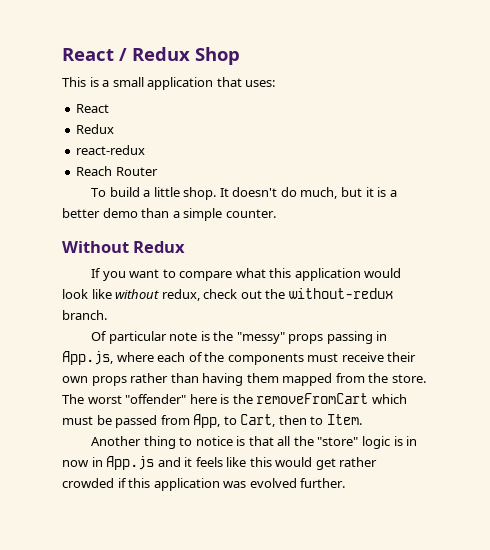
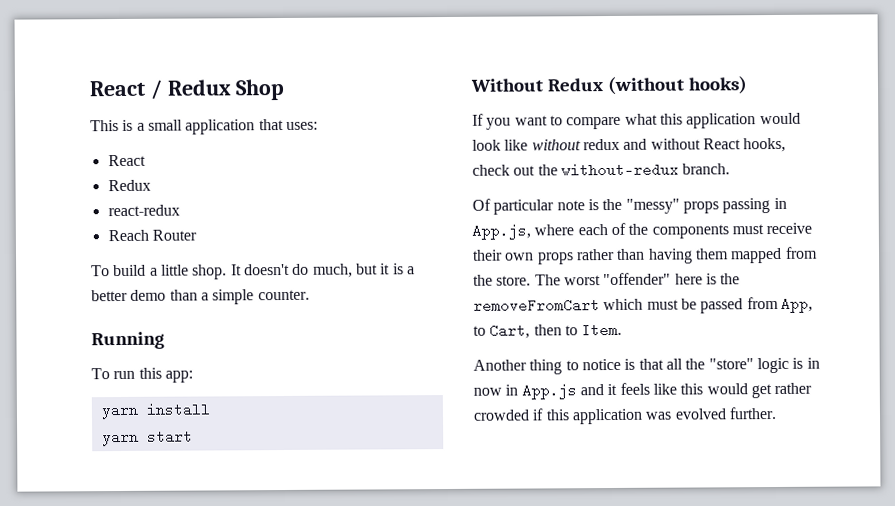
+ Running
+ To run this app:
+ yarn install
+ yarn start
- Without Redux
+ Without Redux (without hooks)
- If you want to compare what this application would look like without redux, check out the without-redux branch.
+ If you want to compare what this application would look like without redux and without React hooks, check out the without-redux branch.

